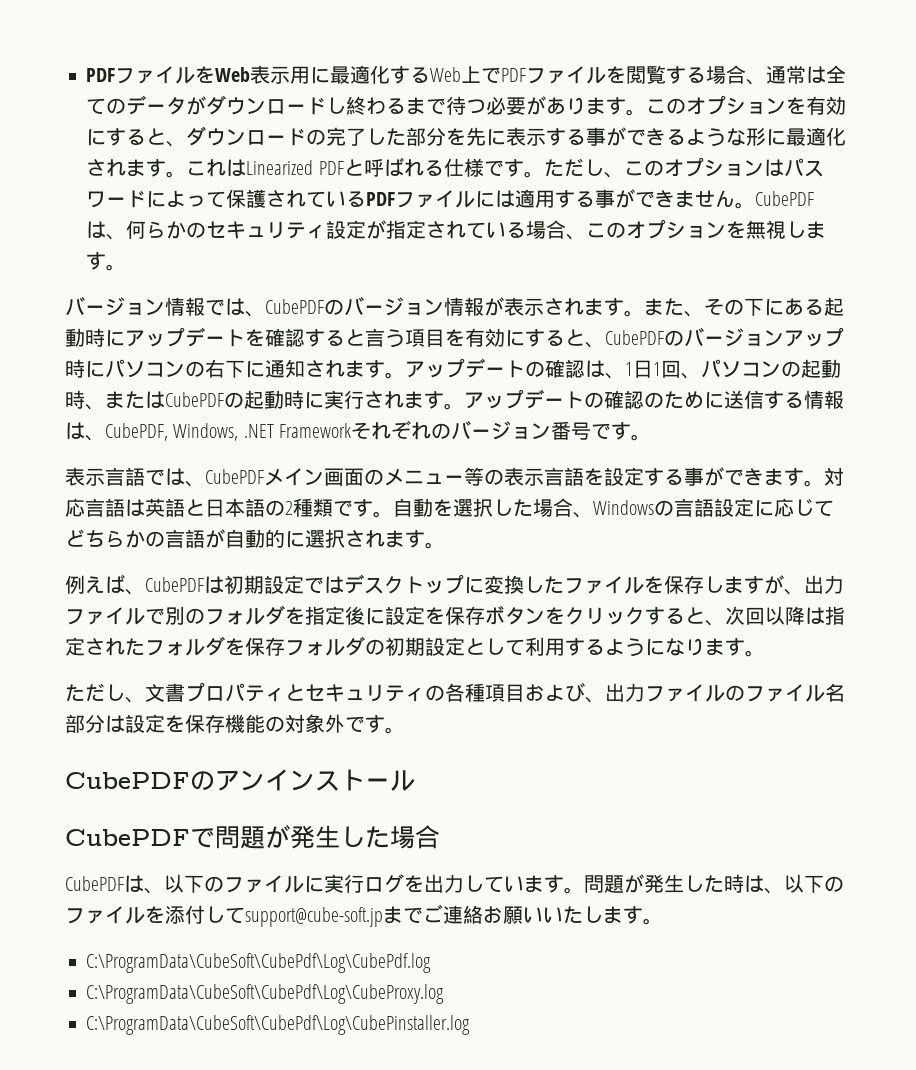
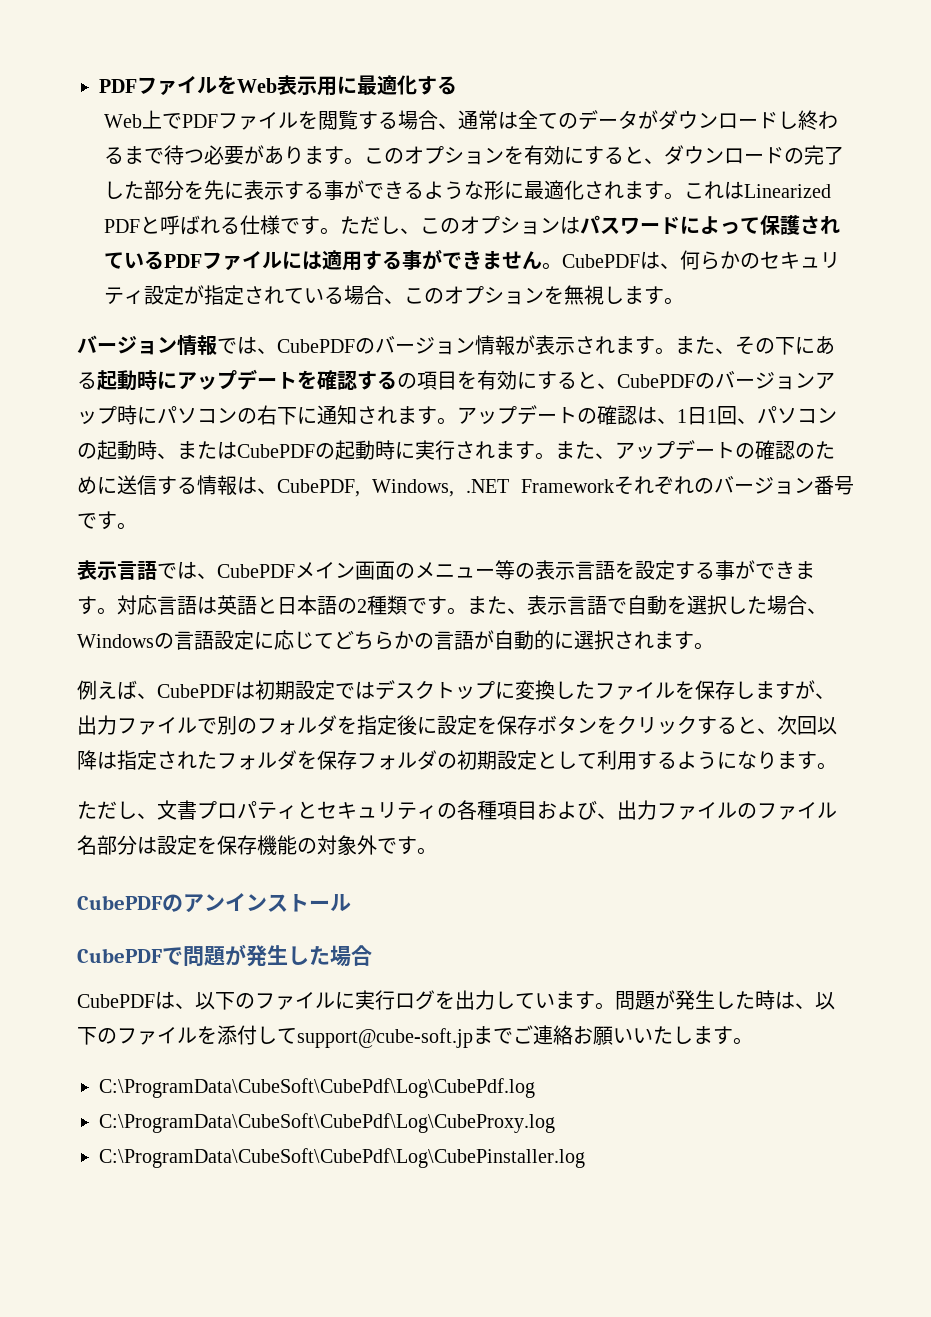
- PDFファイルをWeb表示用に最適化するWeb上でPDFファイルを閲覧する場合、通常は全てのデータがダウンロードし終わるまで待つ必要があります。
+ PDFファイルをWeb表示用に最適化する
+ Web上でPDFファイルを閲覧する場合、通常は全てのデータがダウンロードし終わるまで待つ必要があります。
- また、その下にある起動時にアップデートを確認すると言う項目を有効にすると、CubePDFのバージョンアップ時にパソコンの右下に通知されます。
+ また、その下にある起動時にアップデートを確認するの項目を有効にすると、CubePDFのバージョンアップ時にパソコンの右下に通知されます。
- アップデートの確認のために送信する情報は、CubePDF, Windows, .NET Frameworkそれぞれのバージョン番号です。
+ また、アップデートの確認のために送信する情報は、CubePDF, Windows, .NET Frameworkそれぞれのバージョン番号です。
- 自動を選択した場合、Windowsの言語設定に応じてどちらかの言語が自動的に選択されます。
+ また、表示言語で自動を選択した場合、Windowsの言語設定に応じてどちらかの言語が自動的に選択されます。

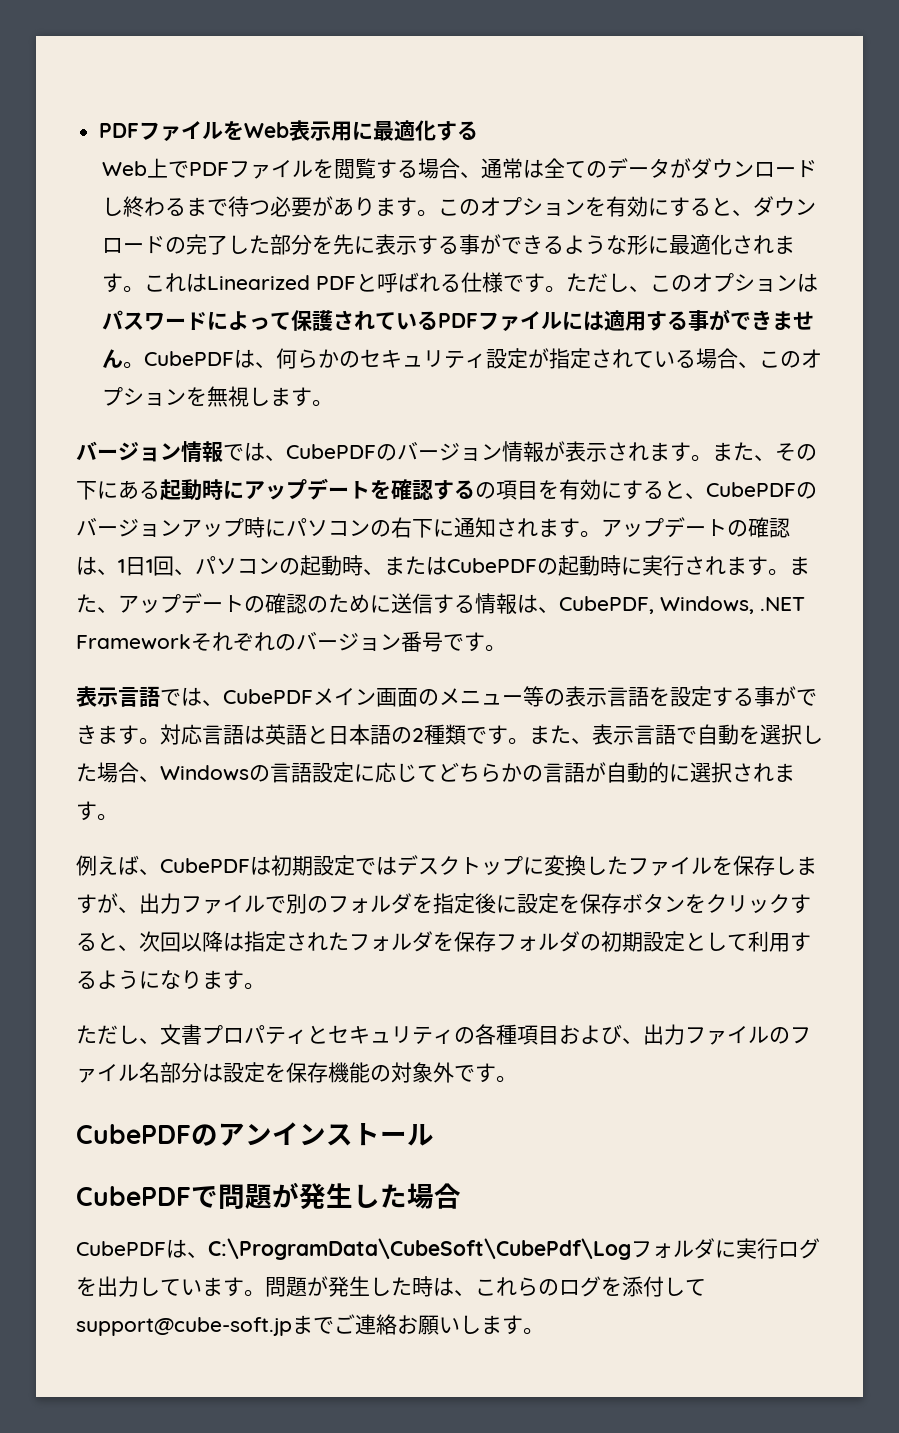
- CubePDFは、以下のファイルに実行ログを出力しています。
+ CubePDFは、C:\ProgramData\CubeSoft\CubePdf\Logフォルダに実行ログを出力しています。
- 問題が発生した時は、以下のファイルを添付してsupport@cube-soft.jpまでご連絡お願いいたします。
- C:\ProgramData\CubeSoft\CubePdf\Log\CubePdf.log
- C:\ProgramData\CubeSoft\CubePdf\Log\CubeProxy.log
- C:\ProgramData\CubeSoft\CubePdf\Log\CubePinstaller.log
+ 問題が発生した時は、これらのログを添付してsupport@cube-soft.jpまでご連絡お願いします。

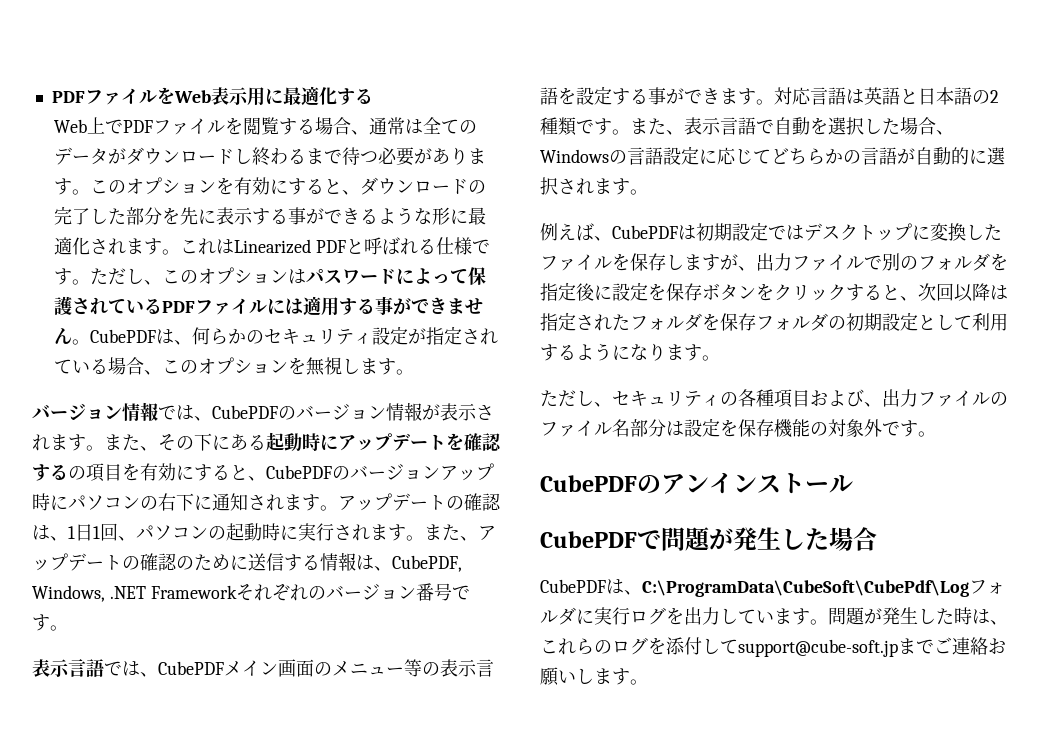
- アップデートの確認は、1日1回、パソコンの起動時、またはCubePDFの起動時に実行されます。
+ アップデートの確認は、1日1回、パソコンの起動時に実行されます。
- ただし、文書プロパティとセキュリティの各種項目および、出力ファイルのファイル名部分は設定を保存機能の対象外です。
+ ただし、セキュリティの各種項目および、出力ファイルのファイル名部分は設定を保存機能の対象外です。

